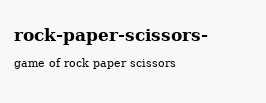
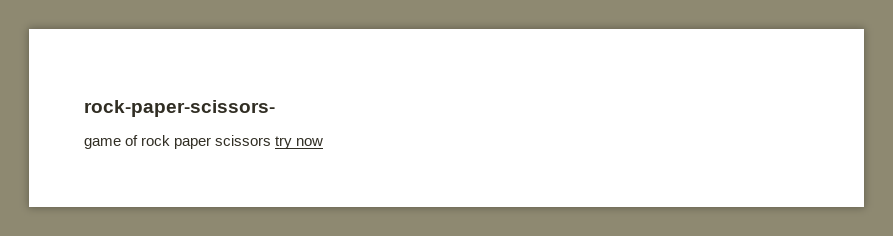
- game of rock paper scissors
+ game of rock paper scissors try now

